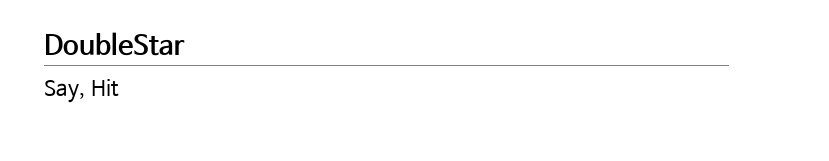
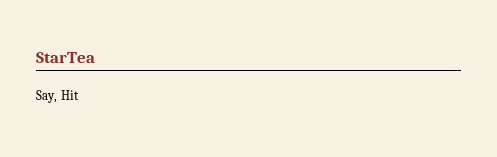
- DoubleStar
+ StarTea

